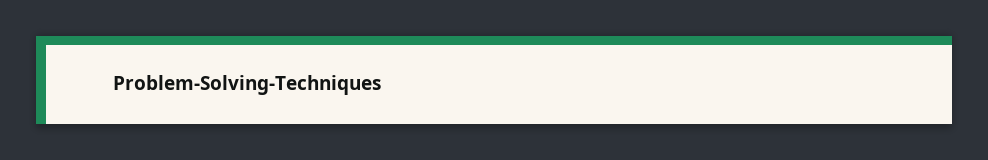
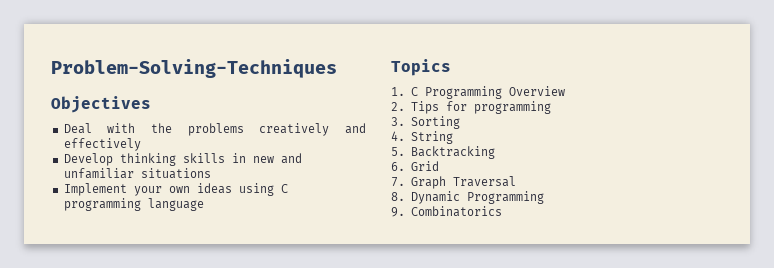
+ Objectives
+ Deal with the problems creatively and effectively
+ Develop thinking skills in new and unfamiliar situations
+ Implement your own ideas using C programming language
+ Topics
+ 1. C Programming Overview
+ 2. Tips for programming
+ 3. Sorting
+ 4. String
+ 5. Backtracking
+ 6. Grid
+ 7. Graph Traversal
+ 8. Dynamic Programming
+ 9. Combinatorics

